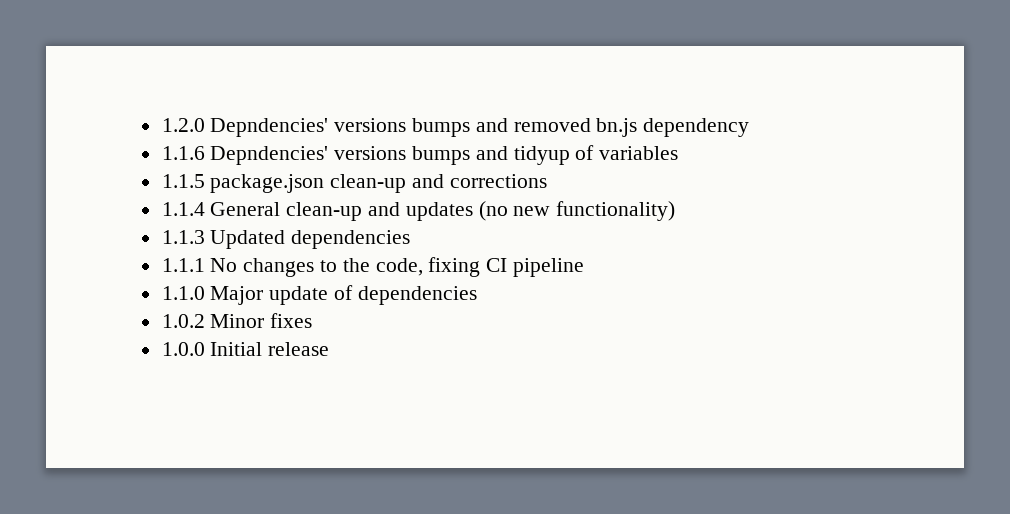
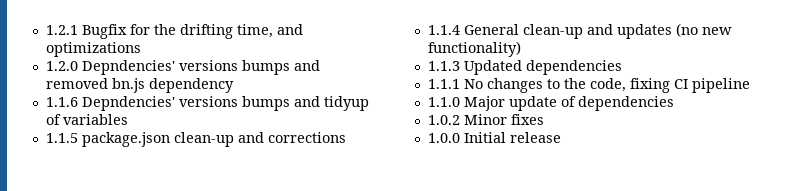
+ 1.2.1 Bugfix for the drifting time, and optimizations

